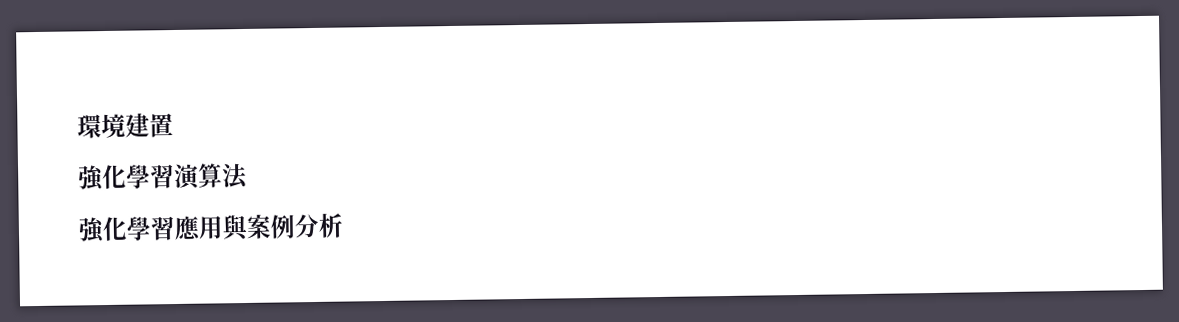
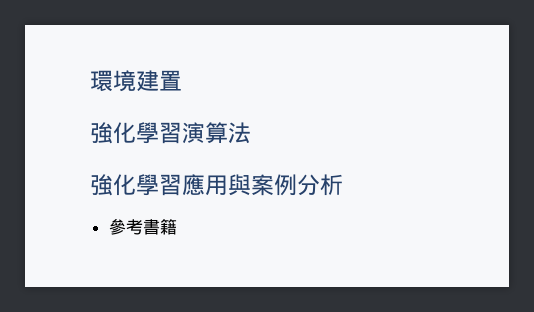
+ 參考書籍

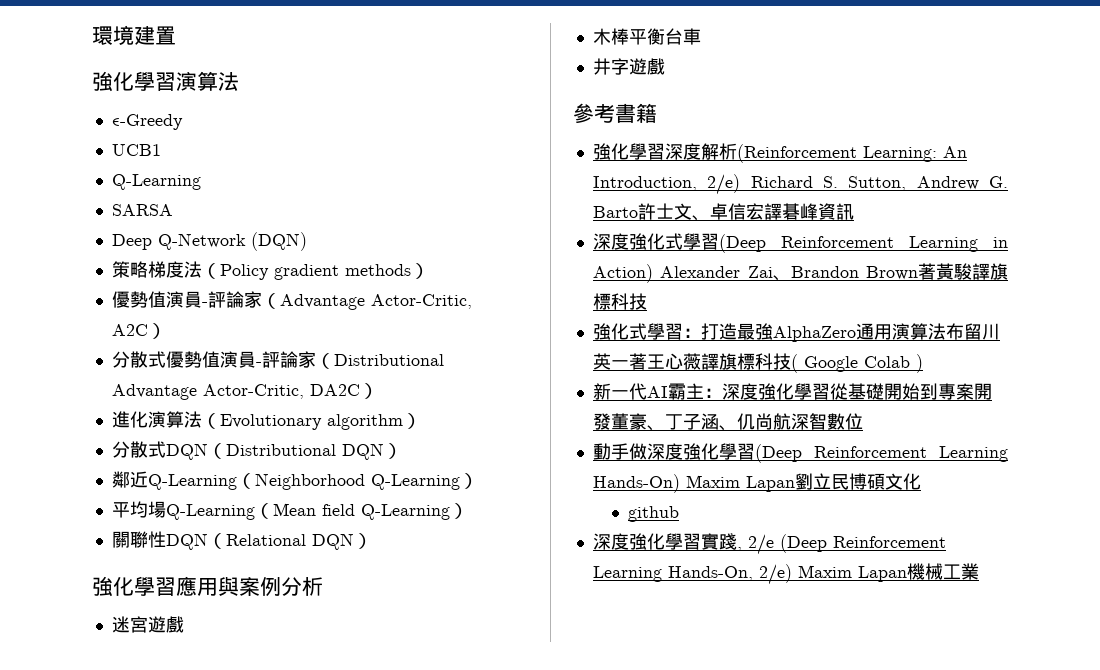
+ ϵ-Greedy
+ UCB1
+ Q-Learning
+ SARSA
+ Deep Q-Network (DQN)
+ 策略梯度法（Policy gradient methods）
+ 優勢值演員-評論家（Advantage Actor-Critic, A2C）
+ 分散式優勢值演員-評論家（Distributional Advantage Actor-Critic, DA2C）
+ 進化演算法（Evolutionary algorithm）
+ 分散式DQN（Distributional DQN）
+ 鄰近Q-Learning（Neighborhood Q-Learning）
+ 平均場Q-Learning（Mean field Q-Learning）
+ 關聯性DQN（Relational DQN）
+ 迷宮遊戲
+ 木棒平衡台車
+ 井字遊戲
  參考書籍
+ 強化學習深度解析(Reinforcement Learning: An Introduction, 2/e) Richard S. Sutton, Andrew G. Barto許士文、卓信宏譯碁峰資訊
+ 深度強化式學習(Deep Reinforcement Learning in Action) Alexander Zai、Brandon Brown著黃駿譯旗標科技
+ 強化式學習：打造最強AlphaZero通用演算法布留川英一著王心薇譯旗標科技( Google Colab )
+ 新一代AI霸主：深度強化學習從基礎開始到專案開發董豪、丁子涵、仉尚航深智數位
+ 動手做深度強化學習(Deep Reinforcement Learning Hands-On) Maxim Lapan劉立民博碩文化
+ github
+ 深度強化學習實踐, 2/e (Deep Reinforcement Learning Hands-On, 2/e) Maxim Lapan機械工業

